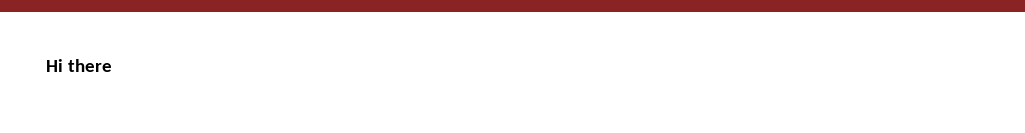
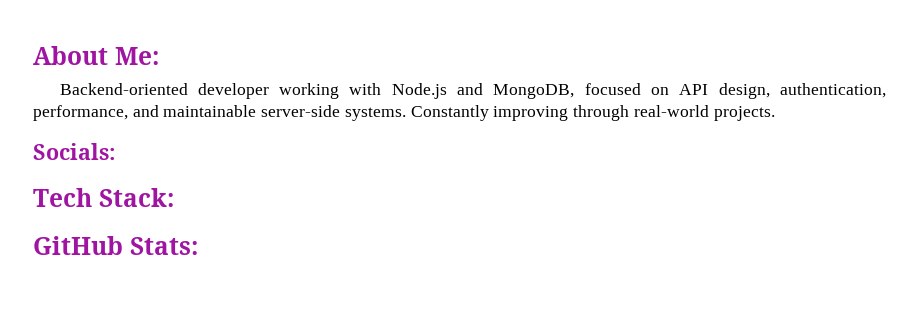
- Hi there
+ About Me:
+ Backend-oriented developer working with Node.js and MongoDB, focused on API design, authentication, performance, and maintainable server-side systems. Constantly improving through real-world projects.
+ Socials:
+ Tech Stack:
+ GitHub Stats:

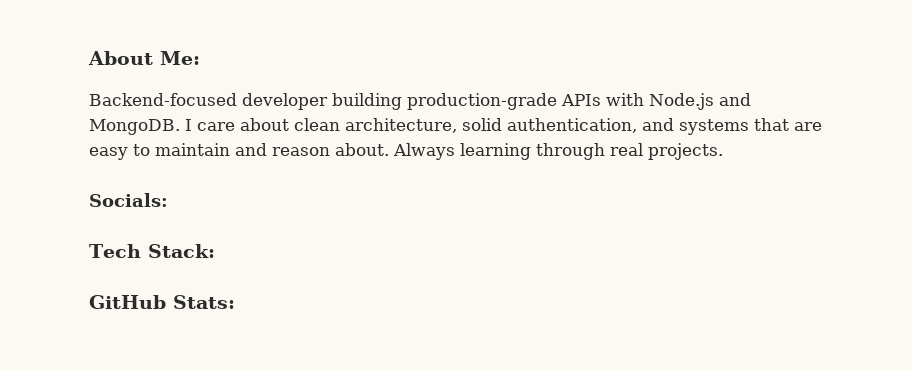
- Backend-oriented developer working with Node.js and MongoDB, focused on API design, authentication, performance, and maintainable server-side systems. Constantly improving through real-world projects.
+ Backend-focused developer building production-grade APIs with Node.js and MongoDB. I care about clean architecture, solid authentication, and systems that are easy to maintain and reason about. Always learning through real projects.

